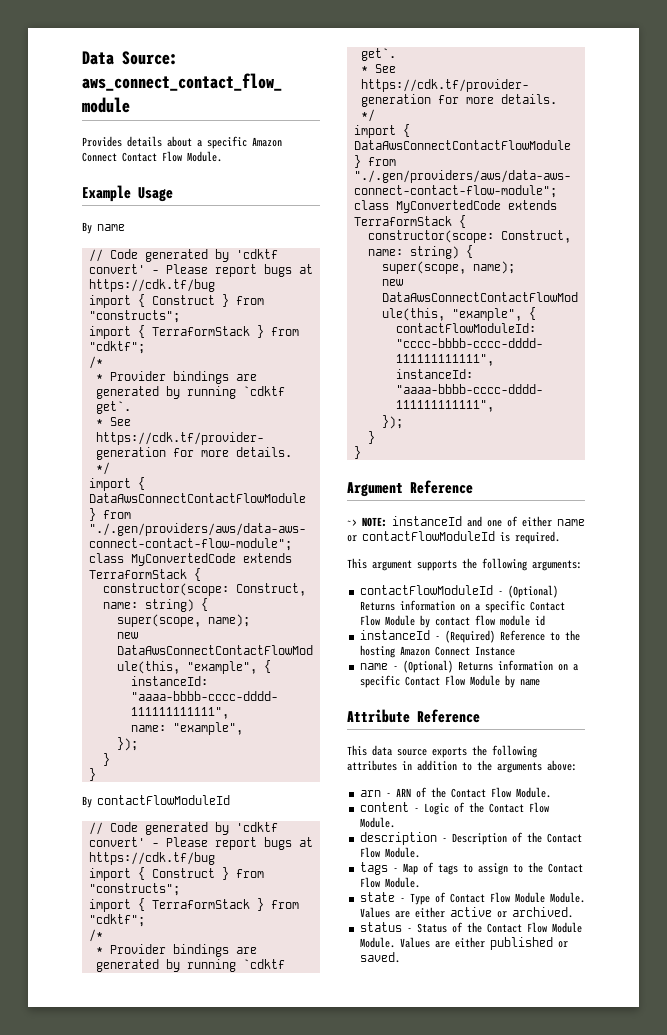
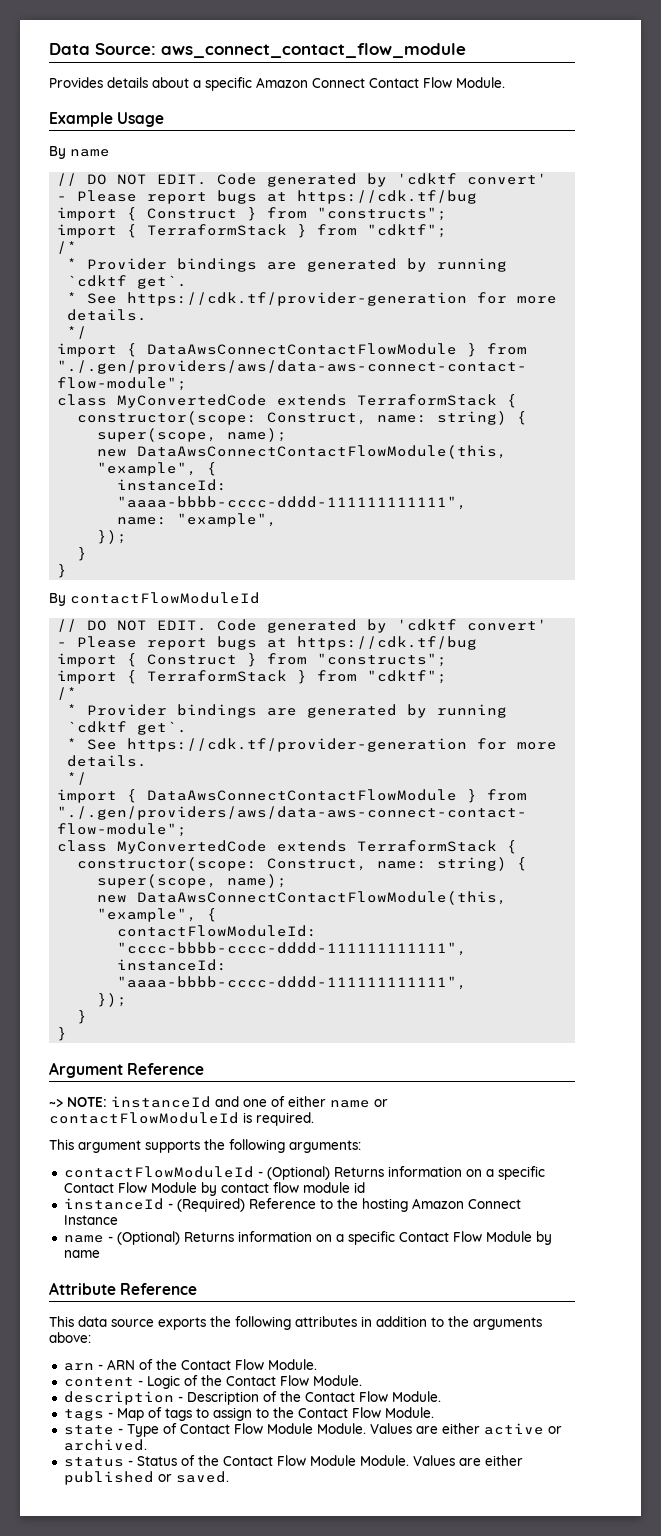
  By name
- // Code generated by 'cdktf convert' - Please report bugs at https://cdk.tf/bug
+ // DO NOT EDIT. Code generated by 'cdktf convert' - Please report bugs at https://cdk.tf/bug
  By contactFlowModuleId
- // Code generated by 'cdktf convert' - Please report bugs at https://cdk.tf/bug
+ // DO NOT EDIT. Code generated by 'cdktf convert' - Please report bugs at https://cdk.tf/bug

